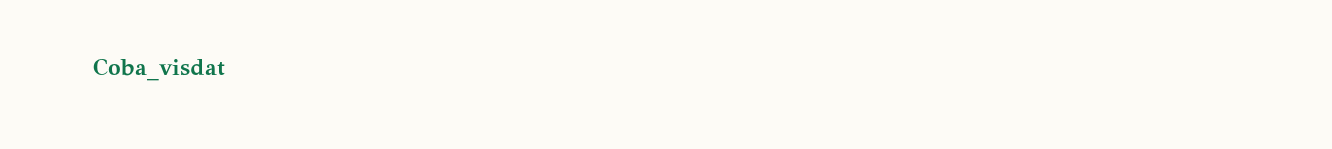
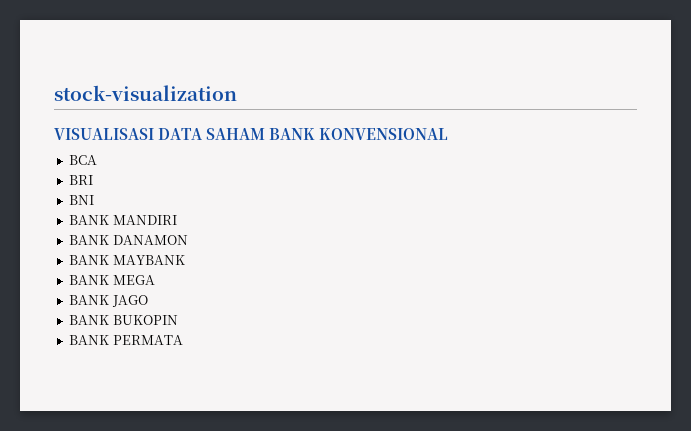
- Coba_visdat
+ stock-visualization
+ VISUALISASI DATA SAHAM BANK KONVENSIONAL
+ BCA
+ BRI
+ BNI
+ BANK MANDIRI
+ BANK DANAMON
+ BANK MAYBANK
+ BANK MEGA
+ BANK JAGO
+ BANK BUKOPIN
+ BANK PERMATA

